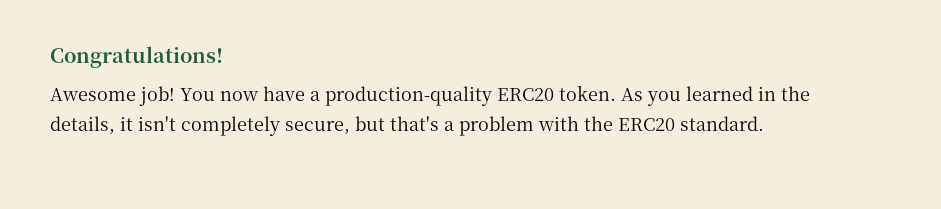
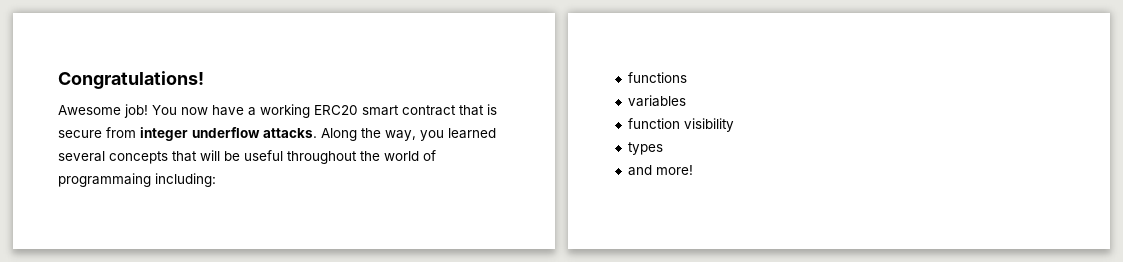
- You now have a production-quality ERC20 token. As you learned in the details, it isn't completely secure, but that's a problem with the ERC20 standard.
+ You now have a working ERC20 smart contract that is secure from integer underflow attacks. Along the way, you learned several concepts that will be useful throughout the world of programmaing including:
+ functions
+ variables
+ function visibility
+ types
+ and more!

